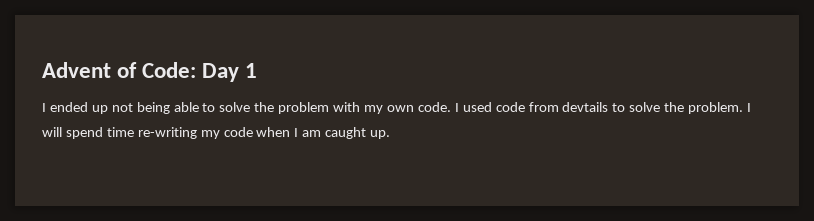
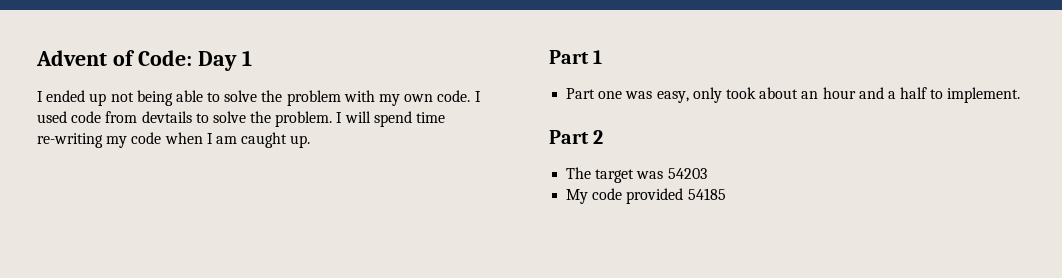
+ Part 1
+ Part one was easy, only took about an hour and a half to implement.
+ Part 2
+ The target was 54203
+ My code provided 54185

